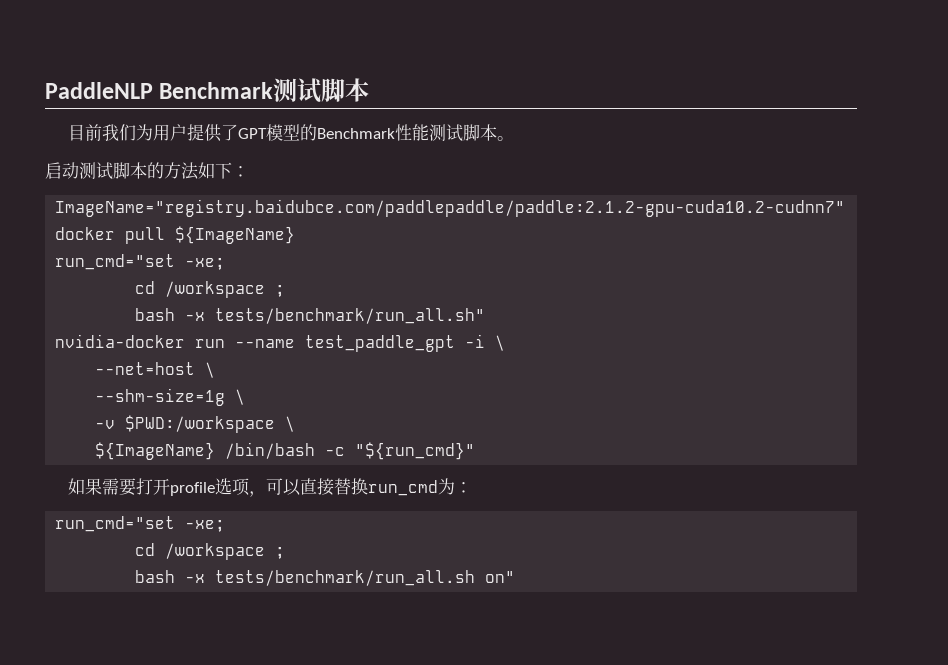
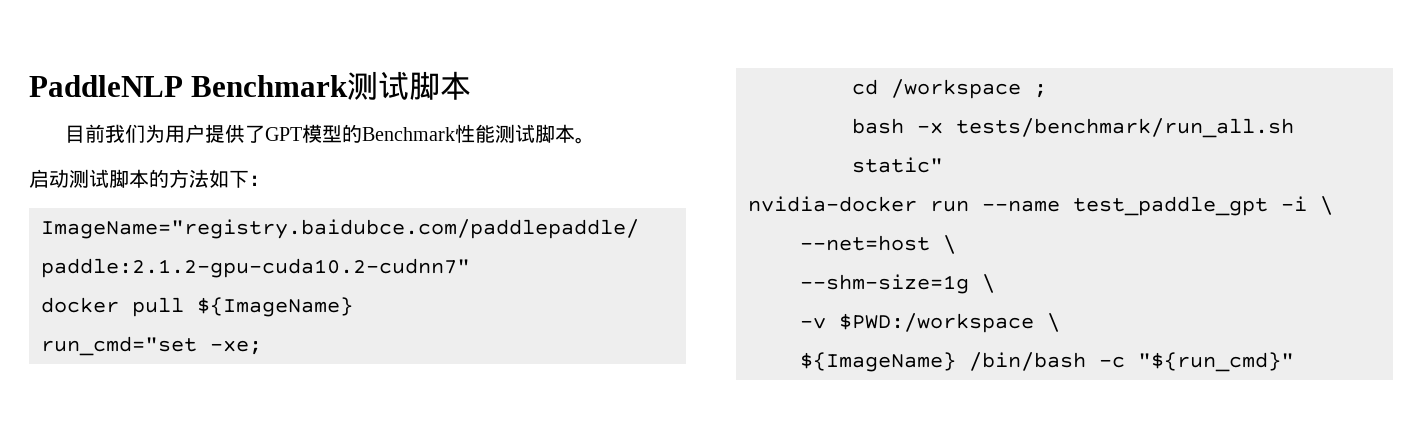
- bash -x tests/benchmark/run_all.sh"
+ bash -x tests/benchmark/run_all.sh static"
- 如果需要打开profile选项，可以直接替换run_cmd为：
- run_cmd="set -xe;
- cd /workspace ;
- bash -x tests/benchmark/run_all.sh on"

